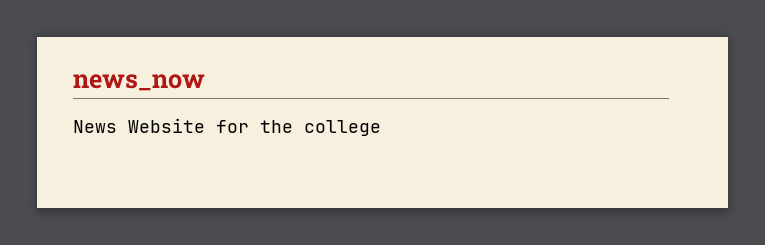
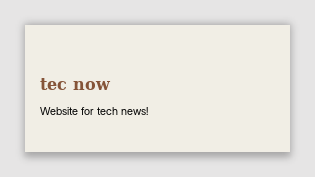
- news_now
- News Website for the college
+ tec now
+ Website for tech news!

